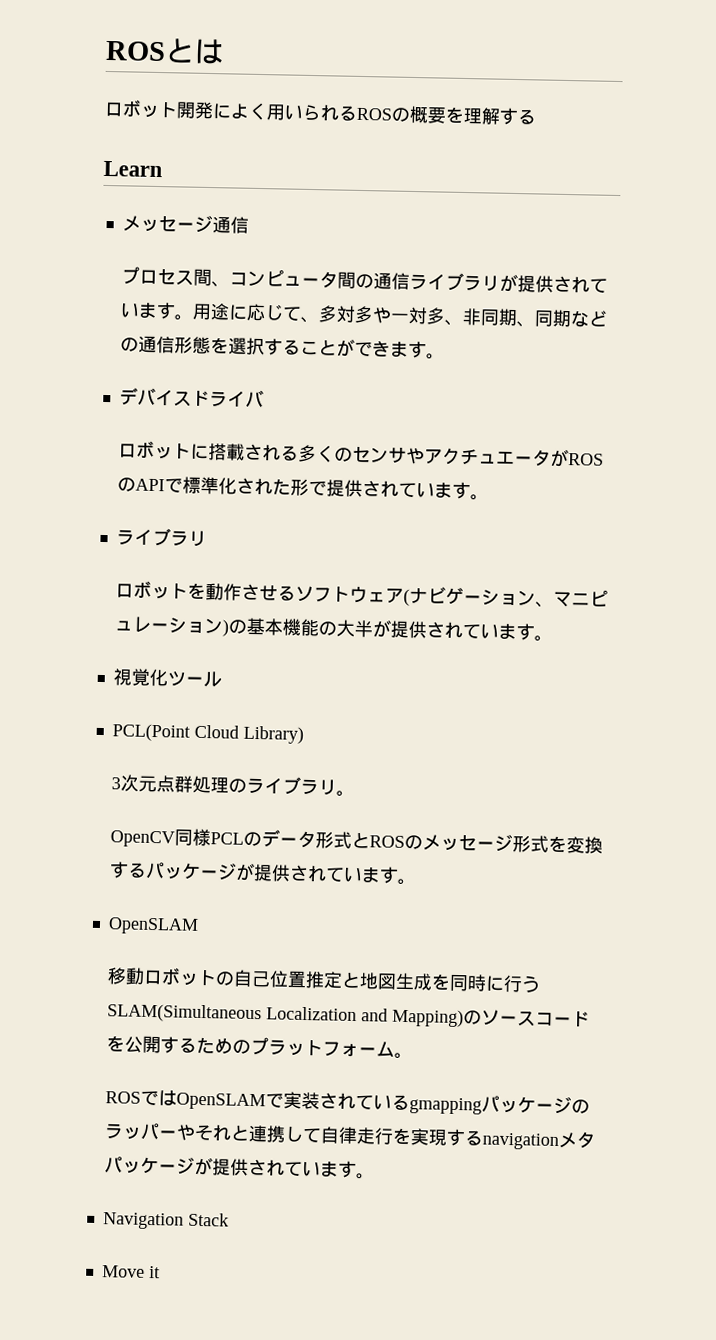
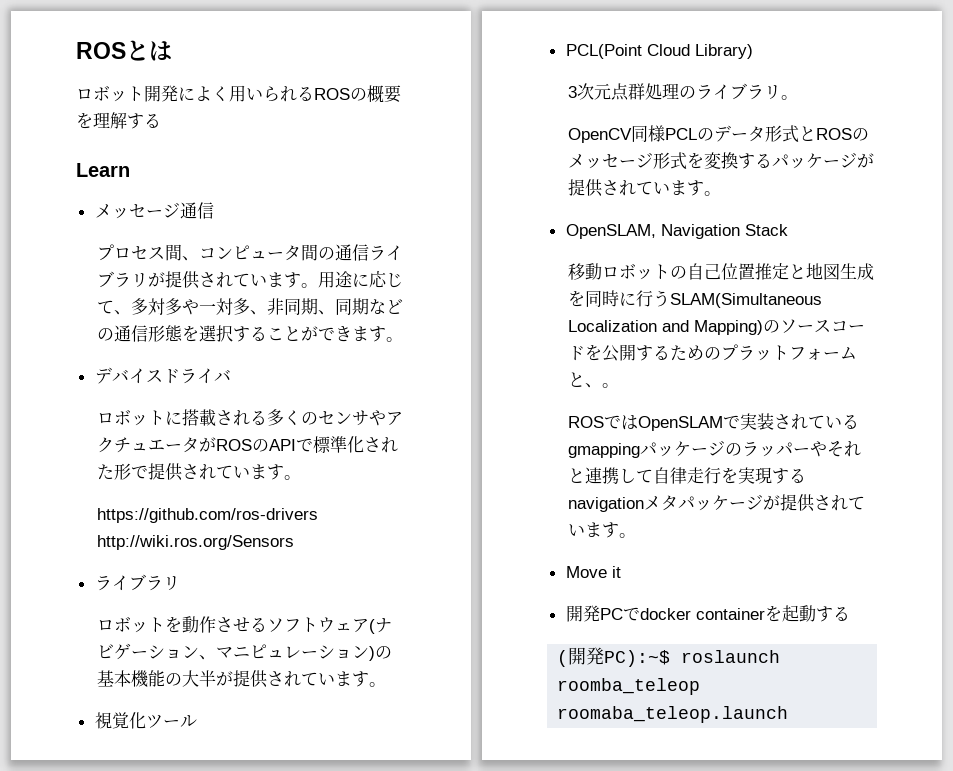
+ https://github.com/ros-drivers http://wiki.ros.org/Sensors
  OpenCV同様PCLのデータ形式とROSのメッセージ形式を変換するパッケージが提供されています。
- OpenSLAM
+ OpenSLAM, Navigation Stack
- 移動ロボットの自己位置推定と地図生成を同時に行うSLAM(Simultaneous Localization and Mapping)のソースコードを公開するためのプラットフォーム。
+ 移動ロボットの自己位置推定と地図生成を同時に行うSLAM(Simultaneous Localization and Mapping)のソースコードを公開するためのプラットフォームと、。
- Navigation Stack
+ 開発PCでdocker containerを起動する
+ (開発PC):~$ roslaunch roomba_teleop roomaba_teleop.launch

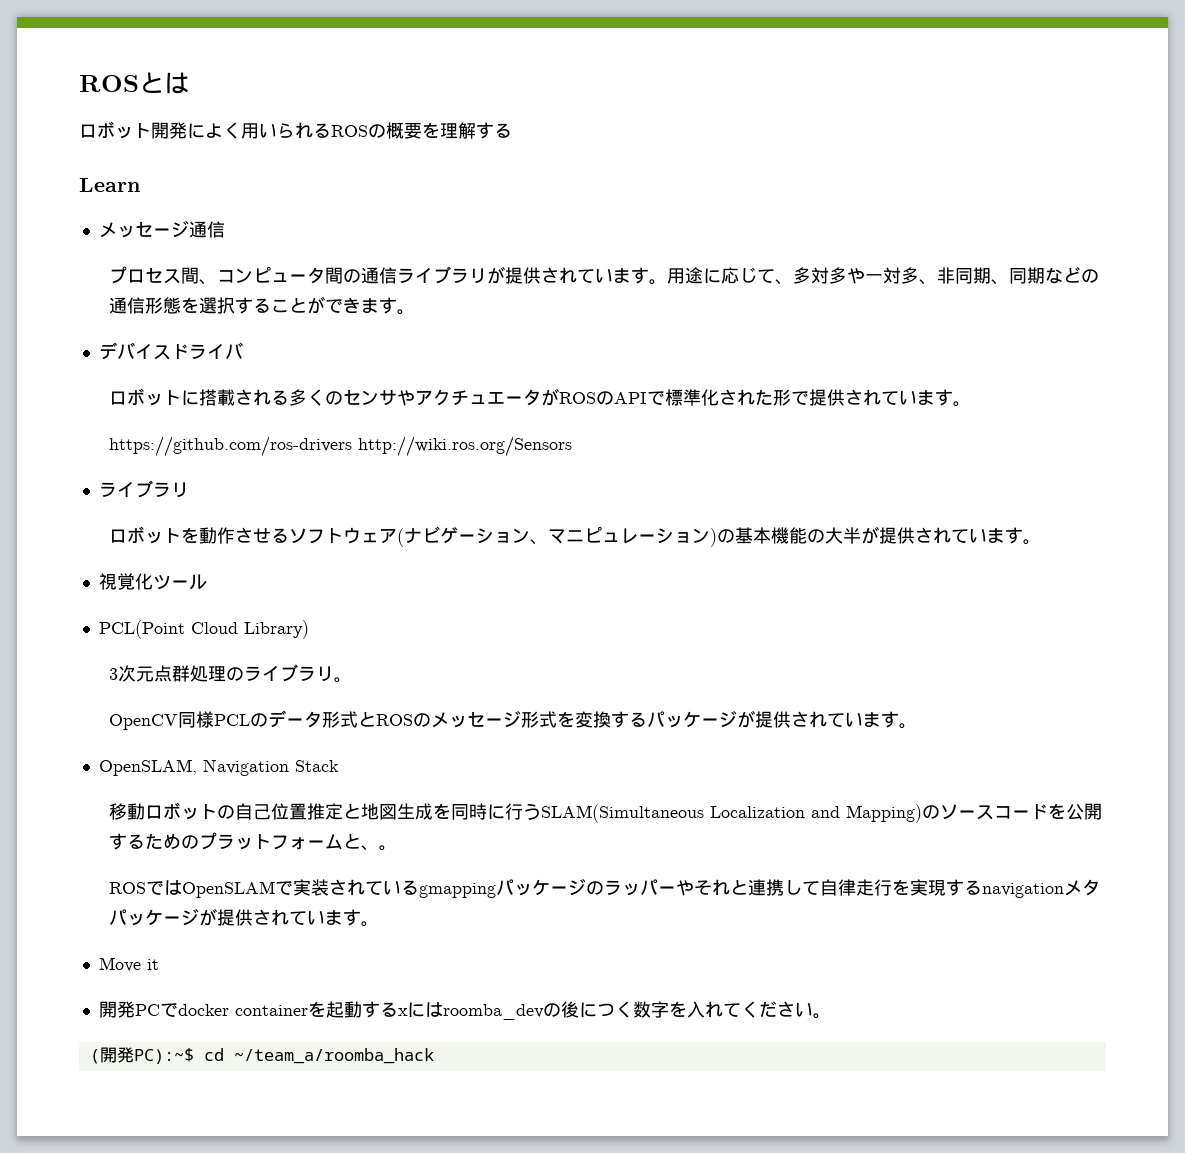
- 開発PCでdocker containerを起動する
+ 開発PCでdocker containerを起動するxにはroomba_devの後につく数字を入れてください。
- (開発PC):~$ roslaunch roomba_teleop roomaba_teleop.launch
+ (開発PC):~$ cd ~/team_a/roomba_hack

